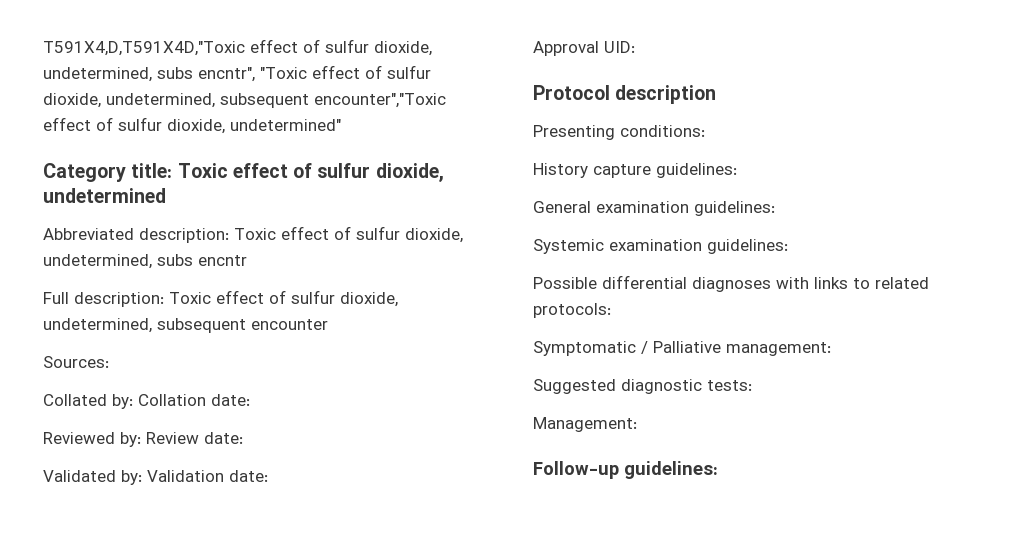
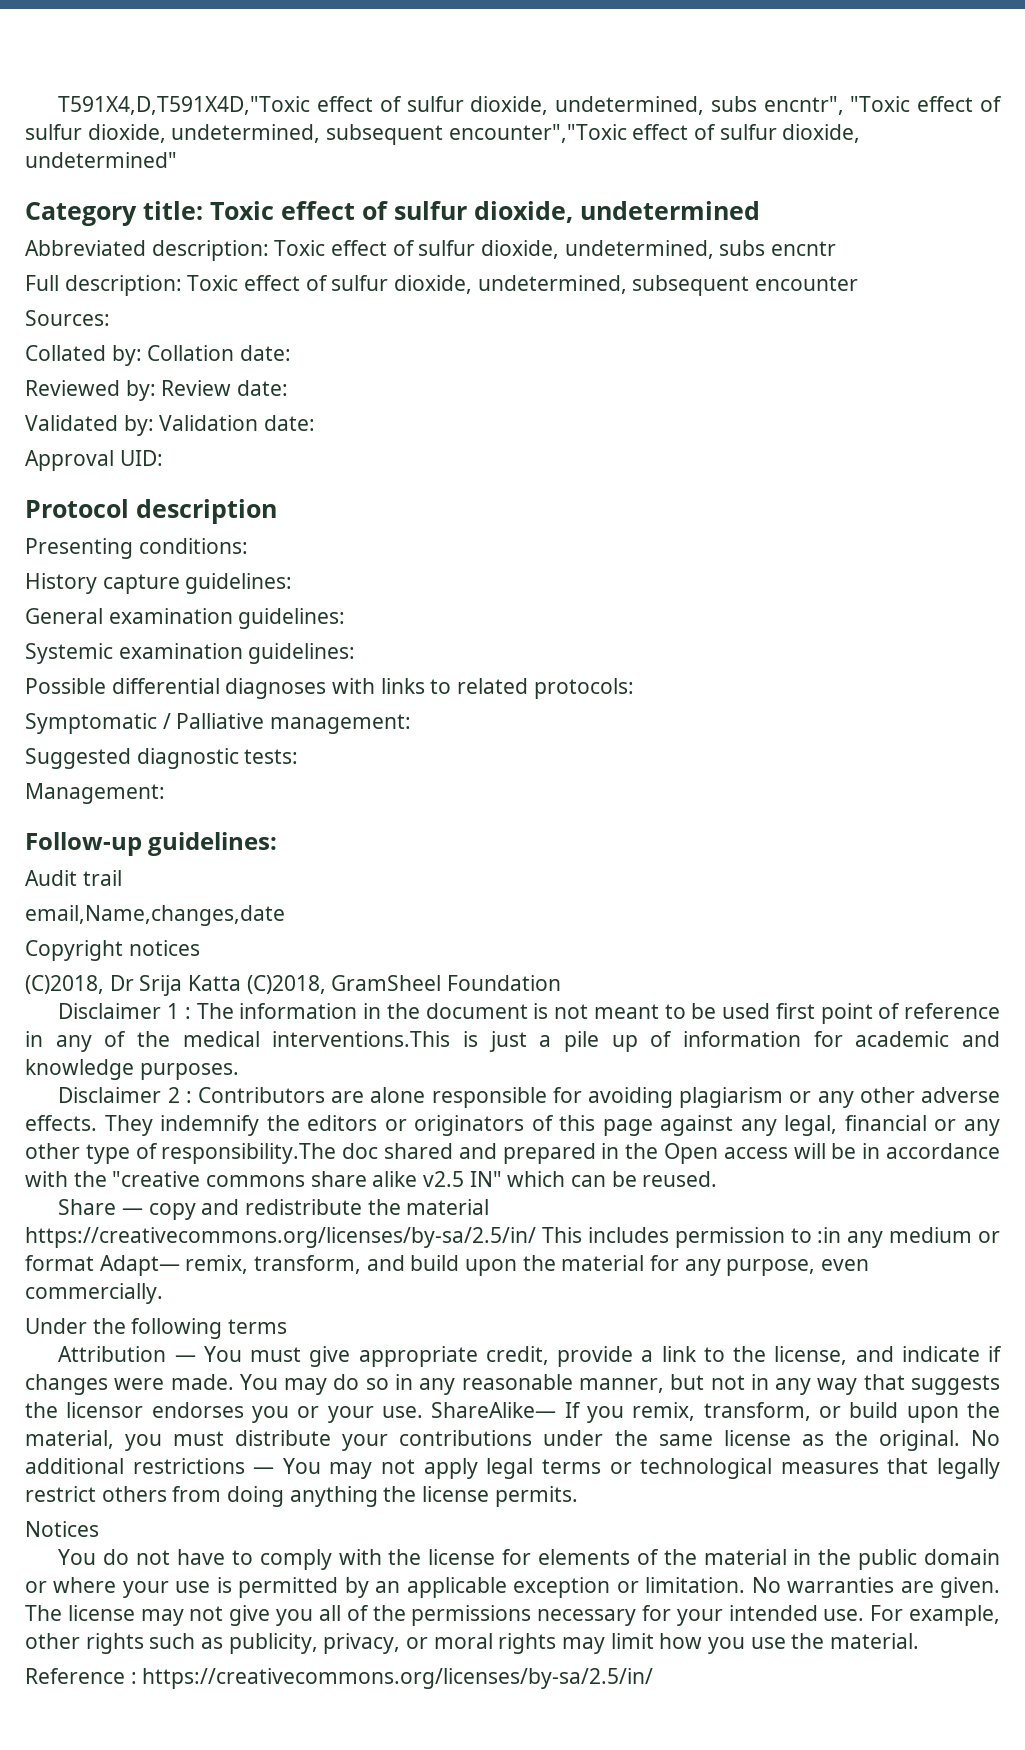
+ Audit trail
+ email,Name,changes,date
+ Copyright notices
+ (C)2018, Dr Srija Katta (C)2018, GramSheel Foundation
+ Disclaimer 1 : The information in the document is not meant to be used first point of reference in any of the medical interventions.This is just a pile up of information for academic and knowledge purposes.
+ Disclaimer 2 : Contributors are alone responsible for avoiding plagiarism or any other adverse effects. They indemnify the editors or originators of this page against any legal, financial or any other type of responsibility.The doc shared and prepared in the Open access will be in accordance with the "creative commons share alike v2.5 IN" which can be reused.
+ Share — copy and redistribute the material https://creativecommons.org/licenses/by-sa/2.5/in/ This includes permission to :in any medium or format Adapt— remix, transform, and build upon the material for any purpose, even commercially.
+ Under the following terms
+ Attribution — You must give appropriate credit, provide a link to the license, and indicate if changes were made. You may do so in any reasonable manner, but not in any way that suggests the licensor endorses you or your use. ShareAlike— If you remix, transform, or build upon the material, you must distribute your contributions under the same license as the original. No additional restrictions — You may not apply legal terms or technological measures that legally restrict others from doing anything the license permits.
+ Notices
+ You do not have to comply with the license for elements of the material in the public domain or where your use is permitted by an applicable exception or limitation. No warranties are given. The license may not give you all of the permissions necessary for your intended use. For example, other rights such as publicity, privacy, or moral rights may limit how you use the material.
+ Reference : https://creativecommons.org/licenses/by-sa/2.5/in/

